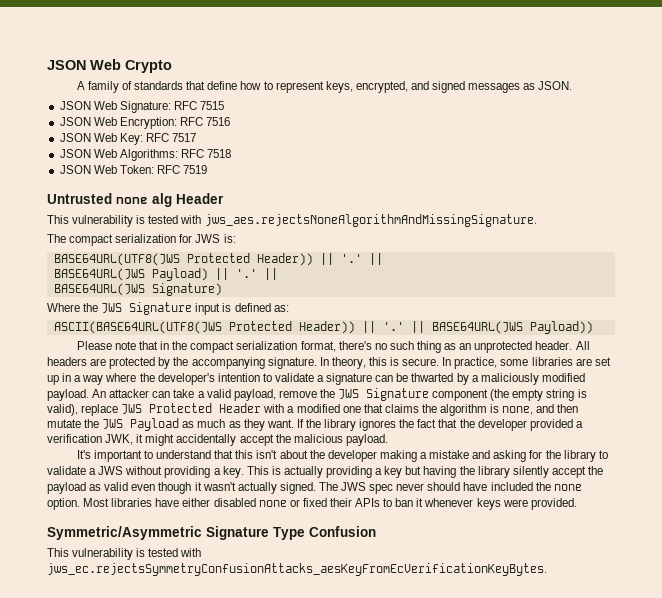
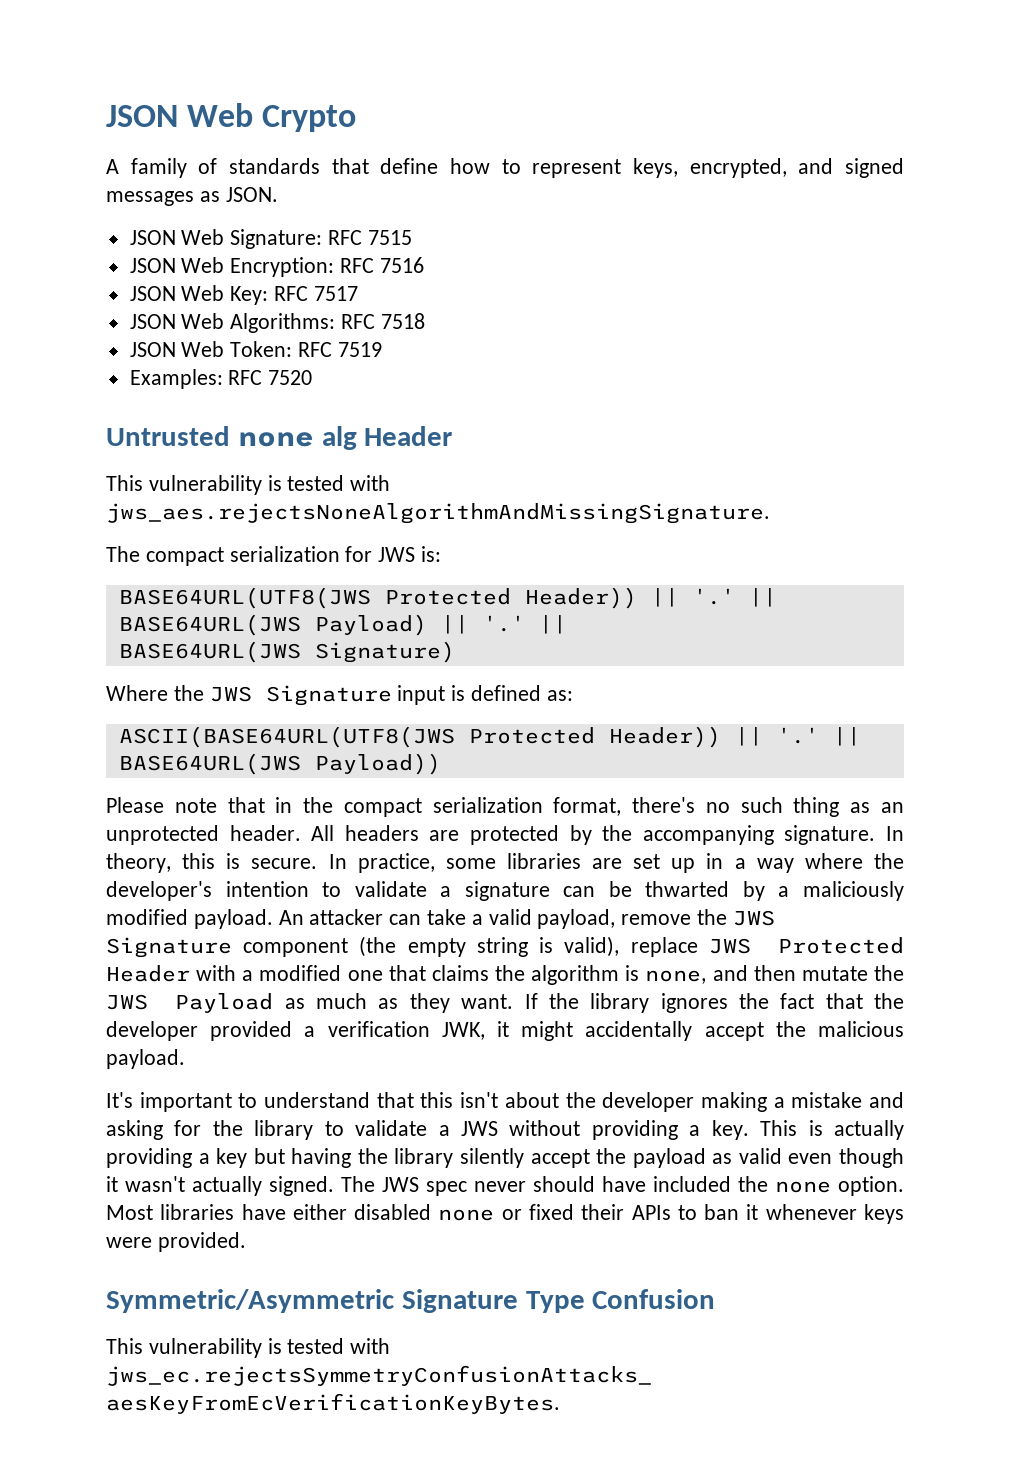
+ Examples: RFC 7520

